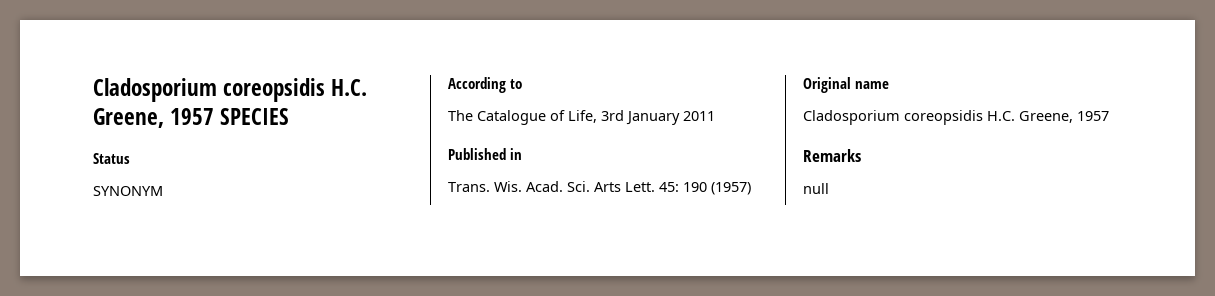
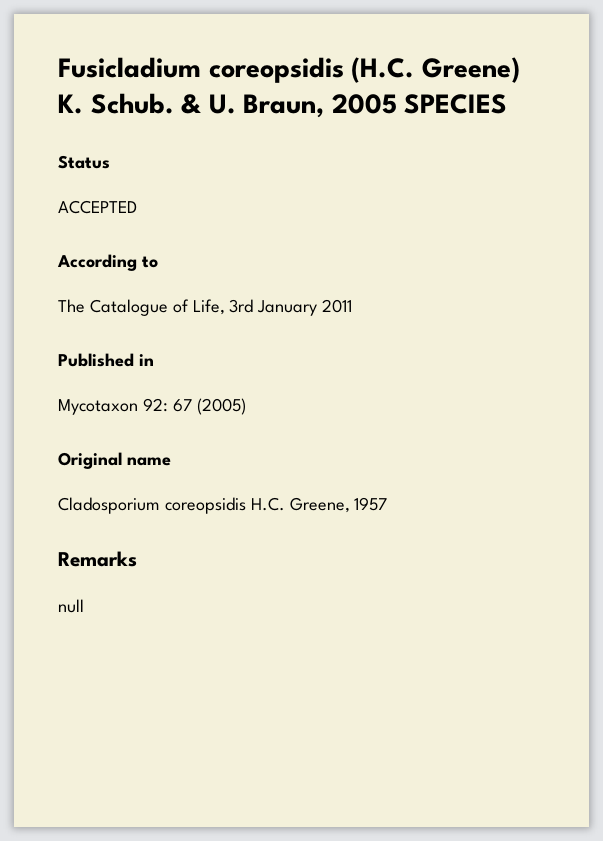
- Cladosporium coreopsidis H.C. Greene, 1957 SPECIES
+ Fusicladium coreopsidis (H.C. Greene) K. Schub. & U. Braun, 2005 SPECIES
- SYNONYM
+ ACCEPTED
- Trans. Wis. Acad. Sci. Arts Lett. 45: 190 (1957)
+ Mycotaxon 92: 67 (2005)

